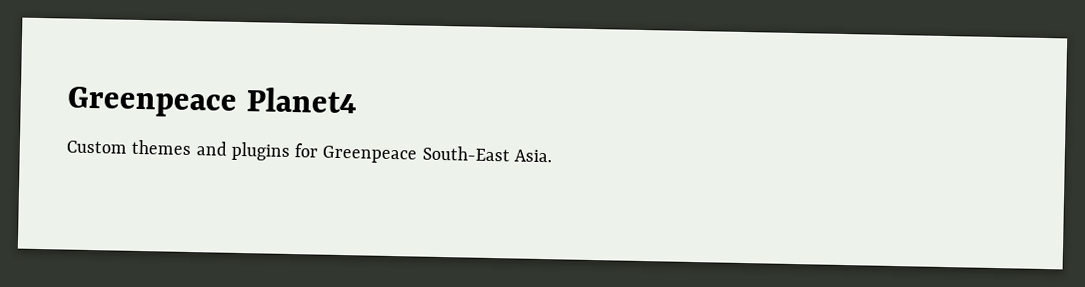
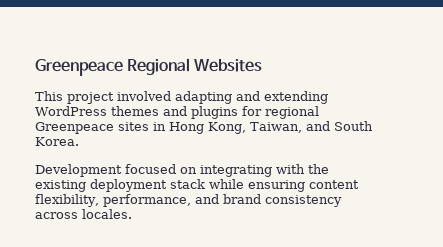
- Greenpeace Planet4
- Custom themes and plugins for Greenpeace South-East Asia.
+ Greenpeace Regional Websites
+ This project involved adapting and extending WordPress themes and plugins for regional Greenpeace sites in Hong Kong, Taiwan, and South Korea.
+ Development focused on integrating with the existing deployment stack while ensuring content flexibility, performance, and brand consistency across locales.

